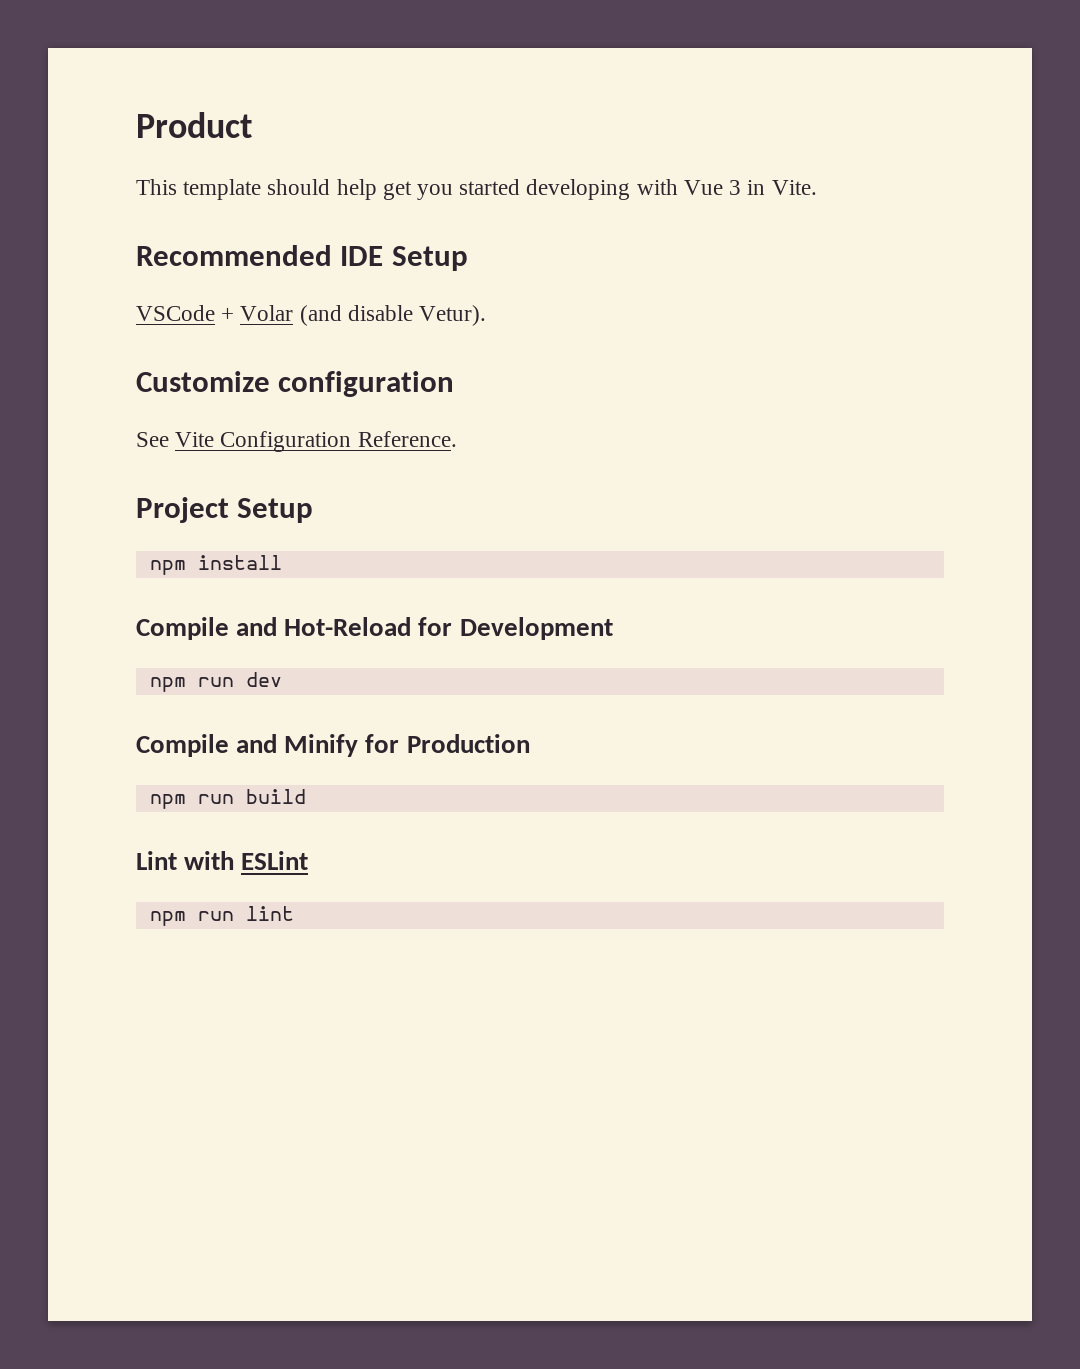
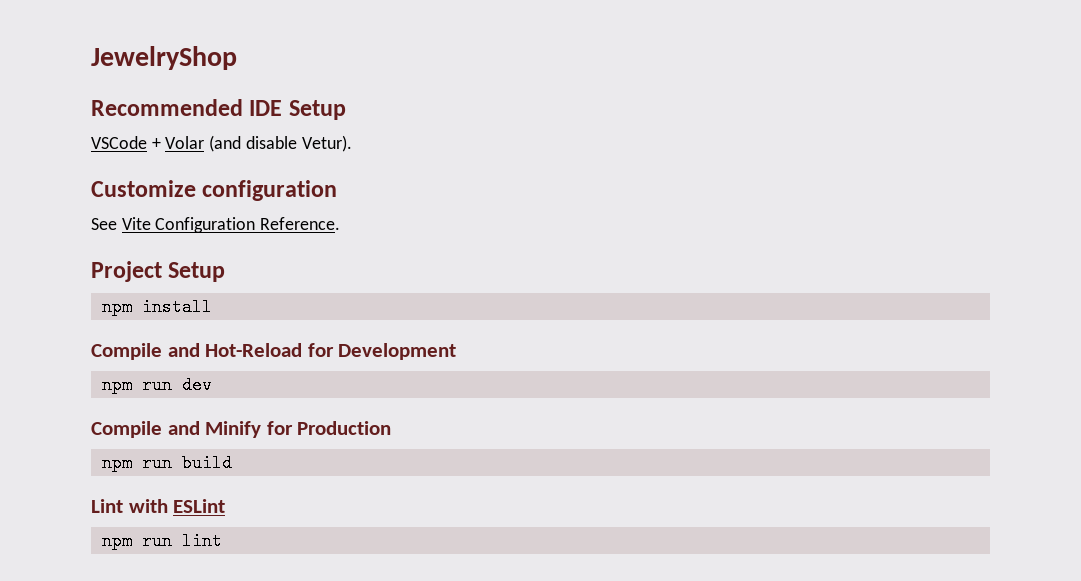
- Product
- This template should help get you started developing with Vue 3 in Vite.
+ JewelryShop

